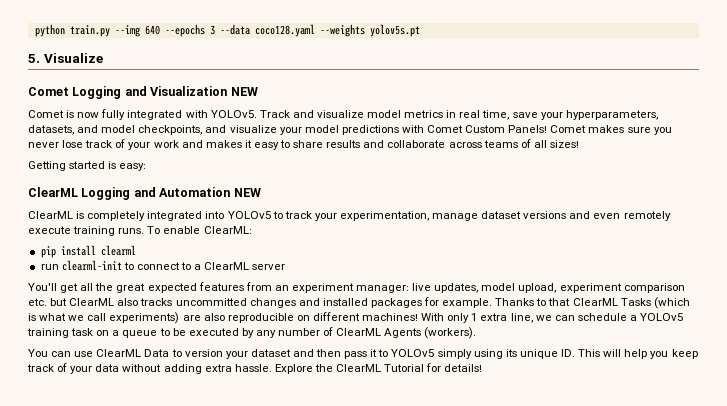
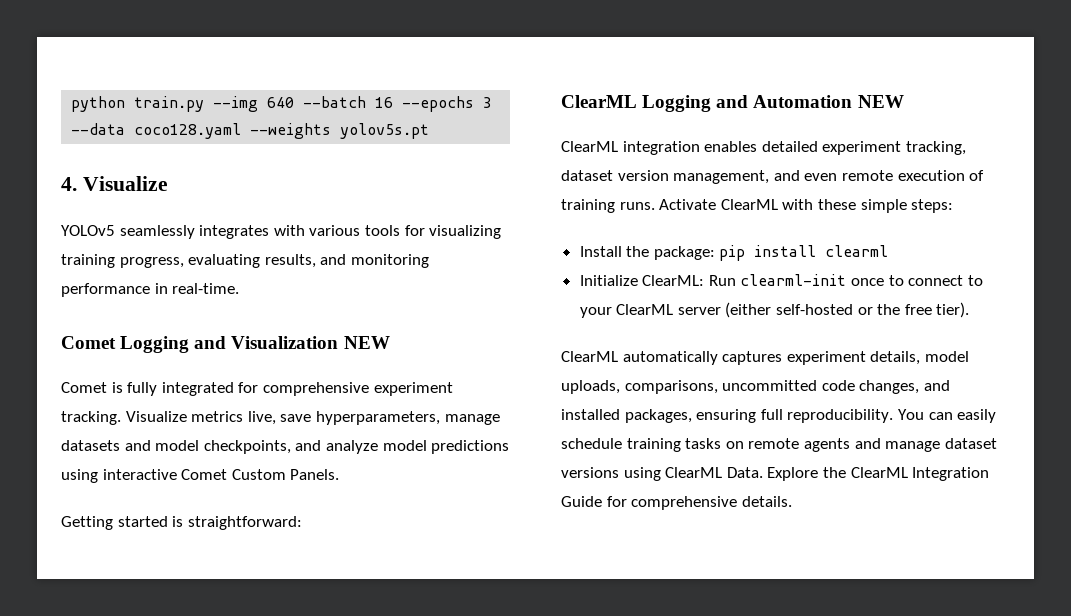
- python train.py --img 640 --epochs 3 --data coco128.yaml --weights yolov5s.pt
+ python train.py --img 640 --batch 16 --epochs 3 --data coco128.yaml --weights yolov5s.pt
- 5. Visualize
+ 4. Visualize
+ YOLOv5 seamlessly integrates with various tools for visualizing training progress, evaluating results, and monitoring performance in real-time.
- Comet is now fully integrated with YOLOv5. Track and visualize model metrics in real time, save your hyperparameters, datasets, and model checkpoints, and visualize your model predictions with Comet Custom Panels! Comet makes sure you never lose track of your work and makes it easy to share results and collaborate across teams of all sizes!
+ Comet is fully integrated for comprehensive experiment tracking. Visualize metrics live, save hyperparameters, manage datasets and model checkpoints, and analyze model predictions using interactive Comet Custom Panels.
- Getting started is easy:
+ Getting started is straightforward:
- ClearML is completely integrated into YOLOv5 to track your experimentation, manage dataset versions and even remotely execute training runs. To enable ClearML:
- pip install clearml
- run clearml-init to connect to a ClearML server
- You'll get all the great expected features from an experiment manager: live updates, model upload, experiment comparison etc. but ClearML also tracks uncommitted changes and installed packages for example. Thanks to that ClearML Tasks (which is what we call experiments) are also reproducible on different machines! With only 1 extra line, we can schedule a YOLOv5 training task on a queue to be executed by any number of ClearML Agents (workers).
- You can use ClearML Data to version your dataset and then pass it to YOLOv5 simply using its unique ID. This will help you keep track of your data without adding extra hassle. Explore the ClearML Tutorial for details!
+ ClearML integration enables detailed experiment tracking, dataset version management, and even remote execution of training runs. Activate ClearML with these simple steps:
+ Install the package: pip install clearml
+ Initialize ClearML: Run clearml-init once to connect to your ClearML server (either self-hosted or the free tier).
+ ClearML automatically captures experiment details, model uploads, comparisons, uncommitted code changes, and installed packages, ensuring full reproducibility. You can easily schedule training tasks on remote agents and manage dataset versions using ClearML Data. Explore the ClearML Integration Guide for comprehensive details.

